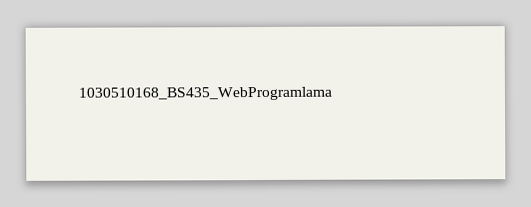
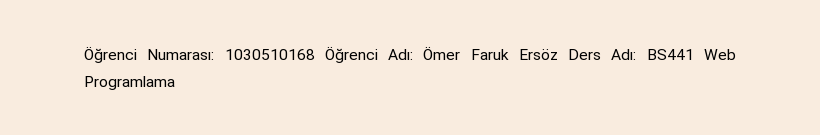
- 1030510168_BS435_WebProgramlama
+ Öğrenci Numarası: 1030510168 Öğrenci Adı: Ömer Faruk Ersöz Ders Adı: BS441 Web Programlama

